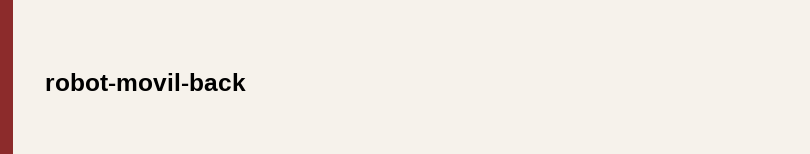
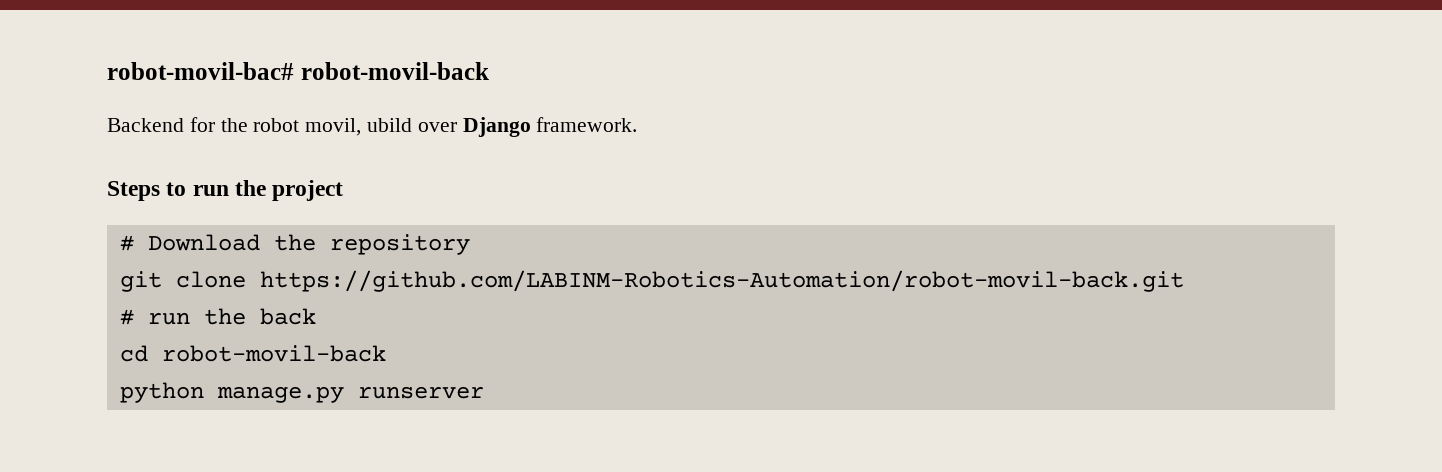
- robot-movil-back
+ robot-movil-bac# robot-movil-back
+ Backend for the robot movil, ubild over Django framework.
+ Steps to run the project
+ # Download the repository
+ git clone https://github.com/LABINM-Robotics-Automation/robot-movil-back.git
+ # run the back
+ cd robot-movil-back
+ python manage.py runserver

